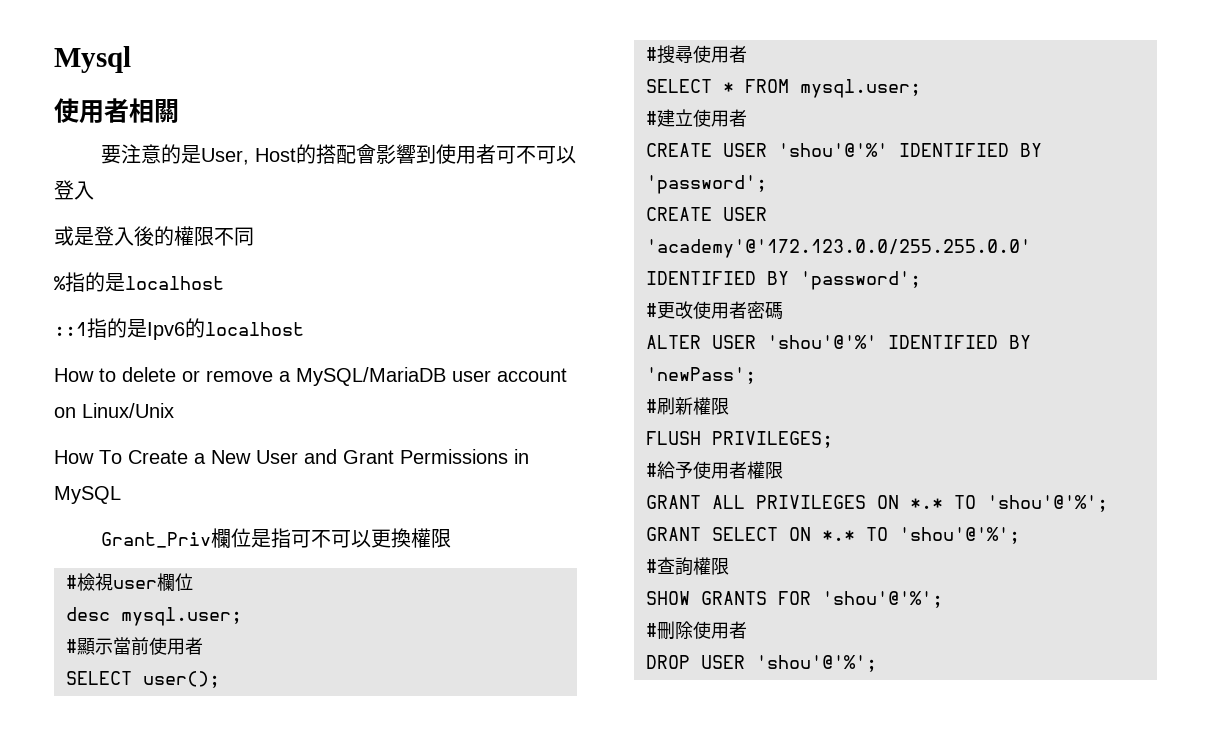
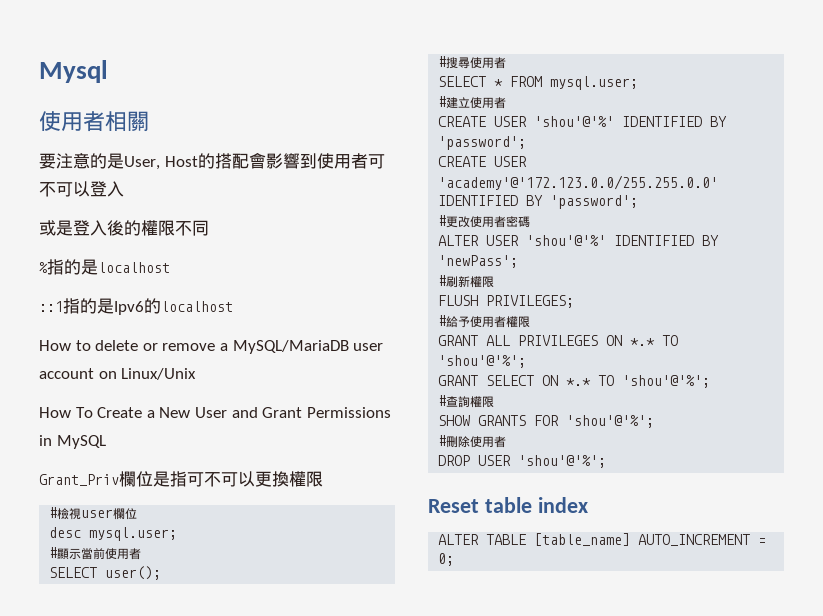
+ Reset table index
+ ALTER TABLE [table_name] AUTO_INCREMENT = 0;

